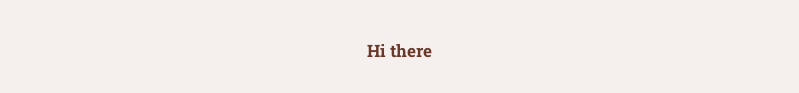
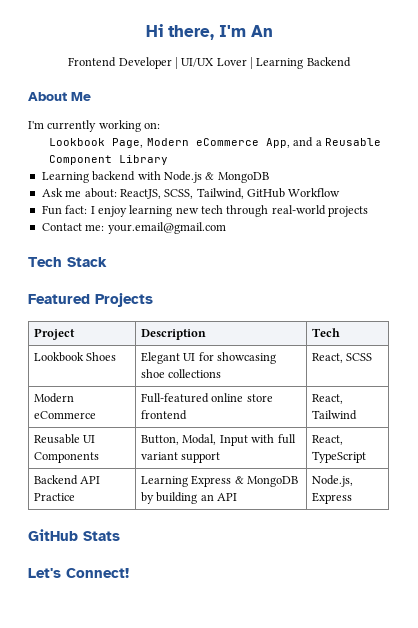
- Hi there
+ Hi there, I'm An
+ Frontend Developer | UI/UX Lover | Learning Backend
+ About Me
+ I'm currently working on:
+ Lookbook Page, Modern eCommerce App, and a Reusable Component Library
+ Learning backend with Node.js & MongoDB
+ Ask me about: ReactJS, SCSS, Tailwind, GitHub Workflow
+ Fun fact: I enjoy learning new tech through real-world projects
+ Contact me: your.email@gmail.com
+ Tech Stack
+ Featured Projects
+ Project | Description | Tech
+ Lookbook Shoes | Elegant UI for showcasing shoe collections | React, SCSS
+ Modern eCommerce | Full-featured online store frontend | React, Tailwind
+ Reusable UI Components | Button, Modal, Input with full variant support | React, TypeScript
+ Backend API Practice | Learning Express & MongoDB by building an API | Node.js, Express
+ GitHub Stats
+ Let's Connect!

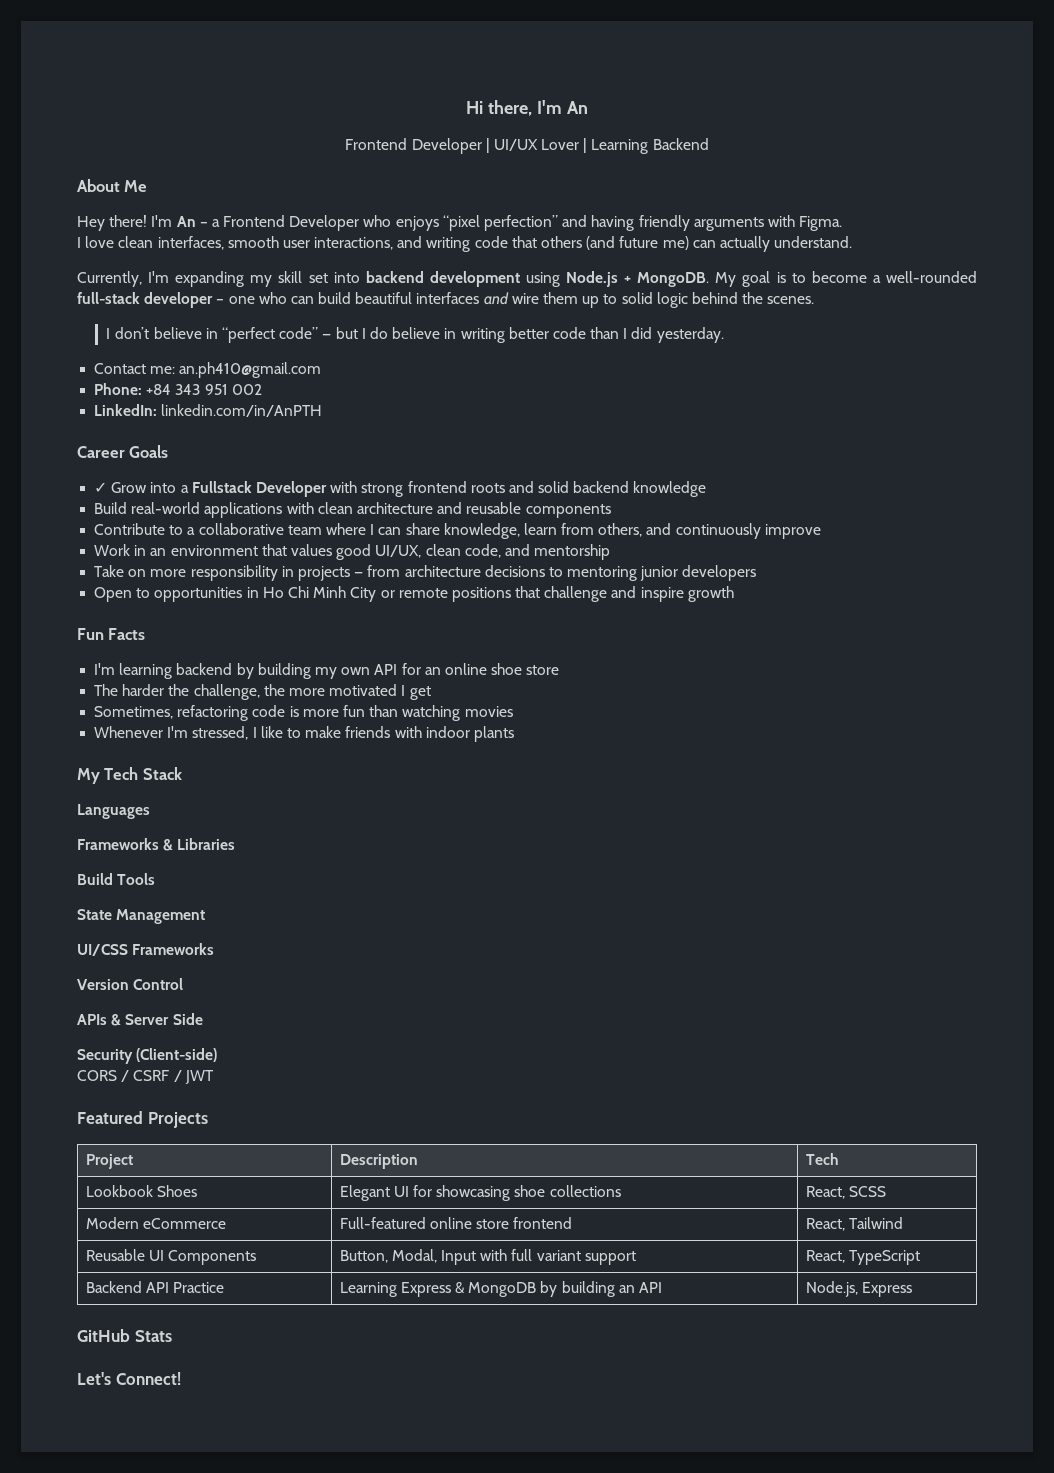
- I'm currently working on:
- Lookbook Page, Modern eCommerce App, and a Reusable Component Library
- Learning backend with Node.js & MongoDB
- Ask me about: ReactJS, SCSS, Tailwind, GitHub Workflow
- Fun fact: I enjoy learning new tech through real-world projects
- Contact me: your.email@gmail.com
- Tech Stack
+ Hey there! I'm An – a Frontend Developer who enjoys “pixel perfection” and having friendly arguments with Figma.
+ I love clean interfaces, smooth user interactions, and writing code that others (and future me) can actually understand.
+ Currently, I'm expanding my skill set into backend development using Node.js + MongoDB. My goal is to become a well-rounded full-stack developer – one who can build beautiful interfaces and wire them up to solid logic behind the scenes.
+ I don’t believe in “perfect code” — but I do believe in writing better code than I did yesterday.
+ Contact me: an.ph410@gmail.com
+ Phone: +84 343 951 002
+ LinkedIn: linkedin.com/in/AnPTH
+ Career Goals
+ ✓ Grow into a Fullstack Developer with strong frontend roots and solid backend knowledge
+ Build real-world applications with clean architecture and reusable components
+ Contribute to a collaborative team where I can share knowledge, learn from others, and continuously improve
+ Work in an environment that values good UI/UX, clean code, and mentorship
+ Take on more responsibility in projects — from architecture decisions to mentoring junior developers
+ Open to opportunities in Ho Chi Minh City or remote positions that challenge and inspire growth
+ Fun Facts
+ I'm learning backend by building my own API for an online shoe store
+ The harder the challenge, the more motivated I get
+ Sometimes, refactoring code is more fun than watching movies
+ Whenever I'm stressed, I like to make friends with indoor plants
+ My Tech Stack
+ Languages
+ Frameworks & Libraries
+ Build Tools
+ State Management
+ UI/CSS Frameworks
+ Version Control
+ APIs & Server Side
+ Security (Client-side)
+ CORS / CSRF / JWT

